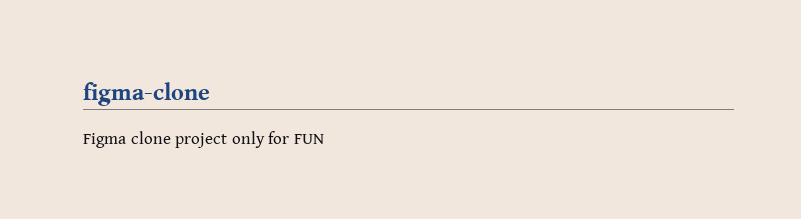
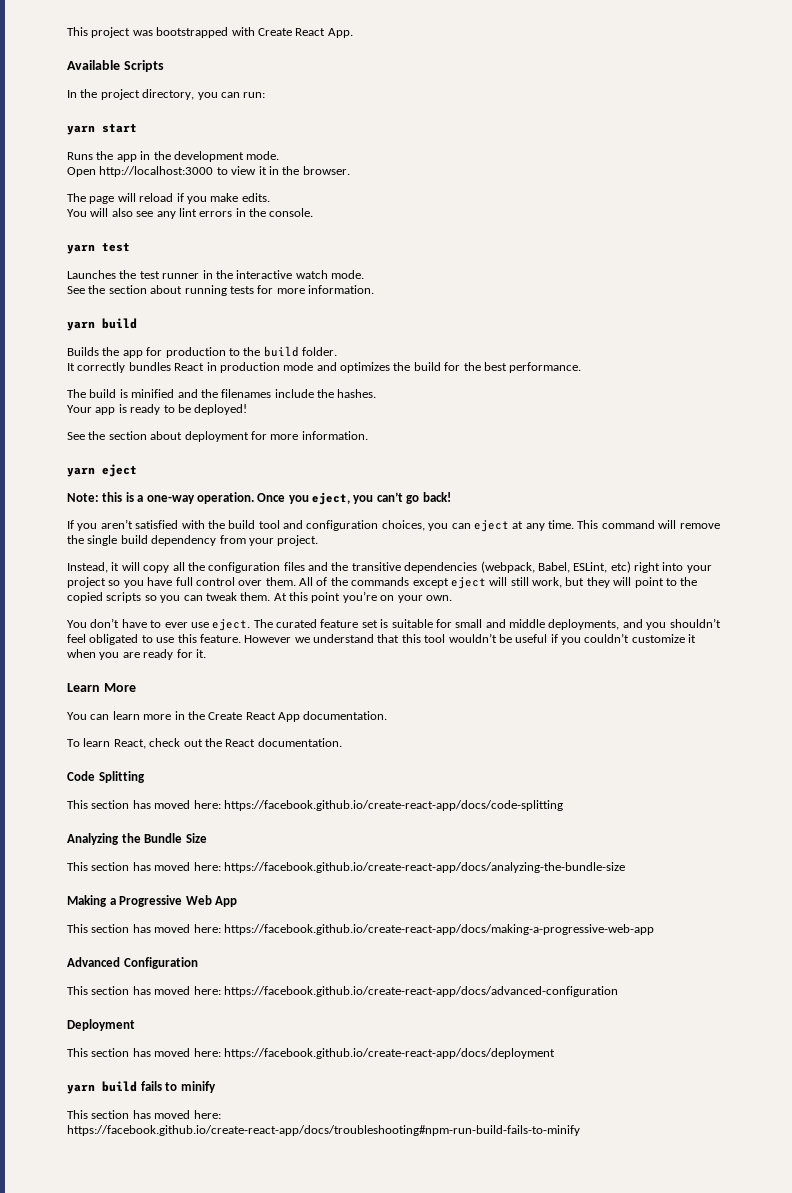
- figma-clone
- Figma clone project only for FUN
+ This project was bootstrapped with Create React App.
+ Available Scripts
+ In the project directory, you can run:
+ yarn start
+ Runs the app in the development mode.
+ Open http://localhost:3000 to view it in the browser.
+ The page will reload if you make edits.
+ You will also see any lint errors in the console.
+ yarn test
+ Launches the test runner in the interactive watch mode.
+ See the section about running tests for more information.
+ yarn build
+ Builds the app for production to the build folder.
+ It correctly bundles React in production mode and optimizes the build for the best performance.
+ The build is minified and the filenames include the hashes.
+ Your app is ready to be deployed!
+ See the section about deployment for more information.
+ yarn eject
+ Note: this is a one-way operation. Once you eject, you can’t go back!
+ If you aren’t satisfied with the build tool and configuration choices, you can eject at any time. This command will remove the single build dependency from your project.
+ Instead, it will copy all the configuration files and the transitive dependencies (webpack, Babel, ESLint, etc) right into your project so you have full control over them. All of the commands except eject will still work, but they will point to the copied scripts so you can tweak them. At this point you’re on your own.
+ You don’t have to ever use eject. The curated feature set is suitable for small and middle deployments, and you shouldn’t feel obligated to use this feature. However we understand that this tool wouldn’t be useful if you couldn’t customize it when you are ready for it.
+ Learn More
+ You can learn more in the Create React App documentation.
+ To learn React, check out the React documentation.
+ Code Splitting
+ This section has moved here: https://facebook.github.io/create-react-app/docs/code-splitting
+ Analyzing the Bundle Size
+ This section has moved here: https://facebook.github.io/create-react-app/docs/analyzing-the-bundle-size
+ Making a Progressive Web App
+ This section has moved here: https://facebook.github.io/create-react-app/docs/making-a-progressive-web-app
+ Advanced Configuration
+ This section has moved here: https://facebook.github.io/create-react-app/docs/advanced-configuration
+ Deployment
+ This section has moved here: https://facebook.github.io/create-react-app/docs/deployment
+ yarn build fails to minify
+ This section has moved here: https://facebook.github.io/create-react-app/docs/troubleshooting#npm-run-build-fails-to-minify

